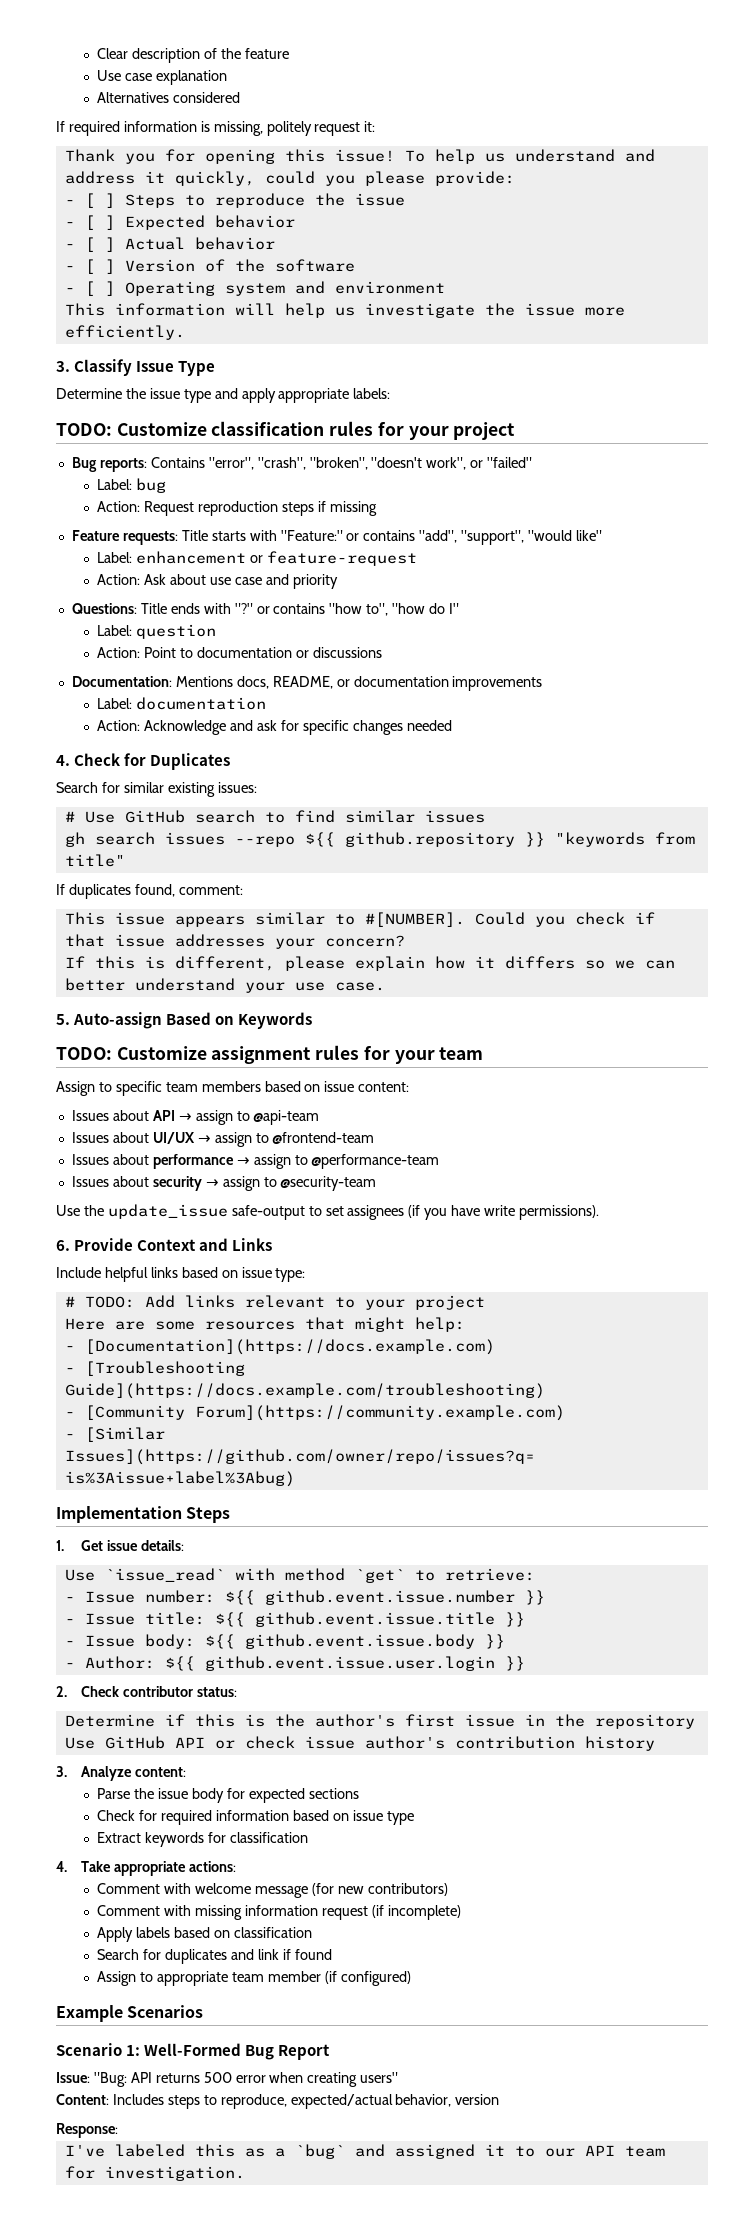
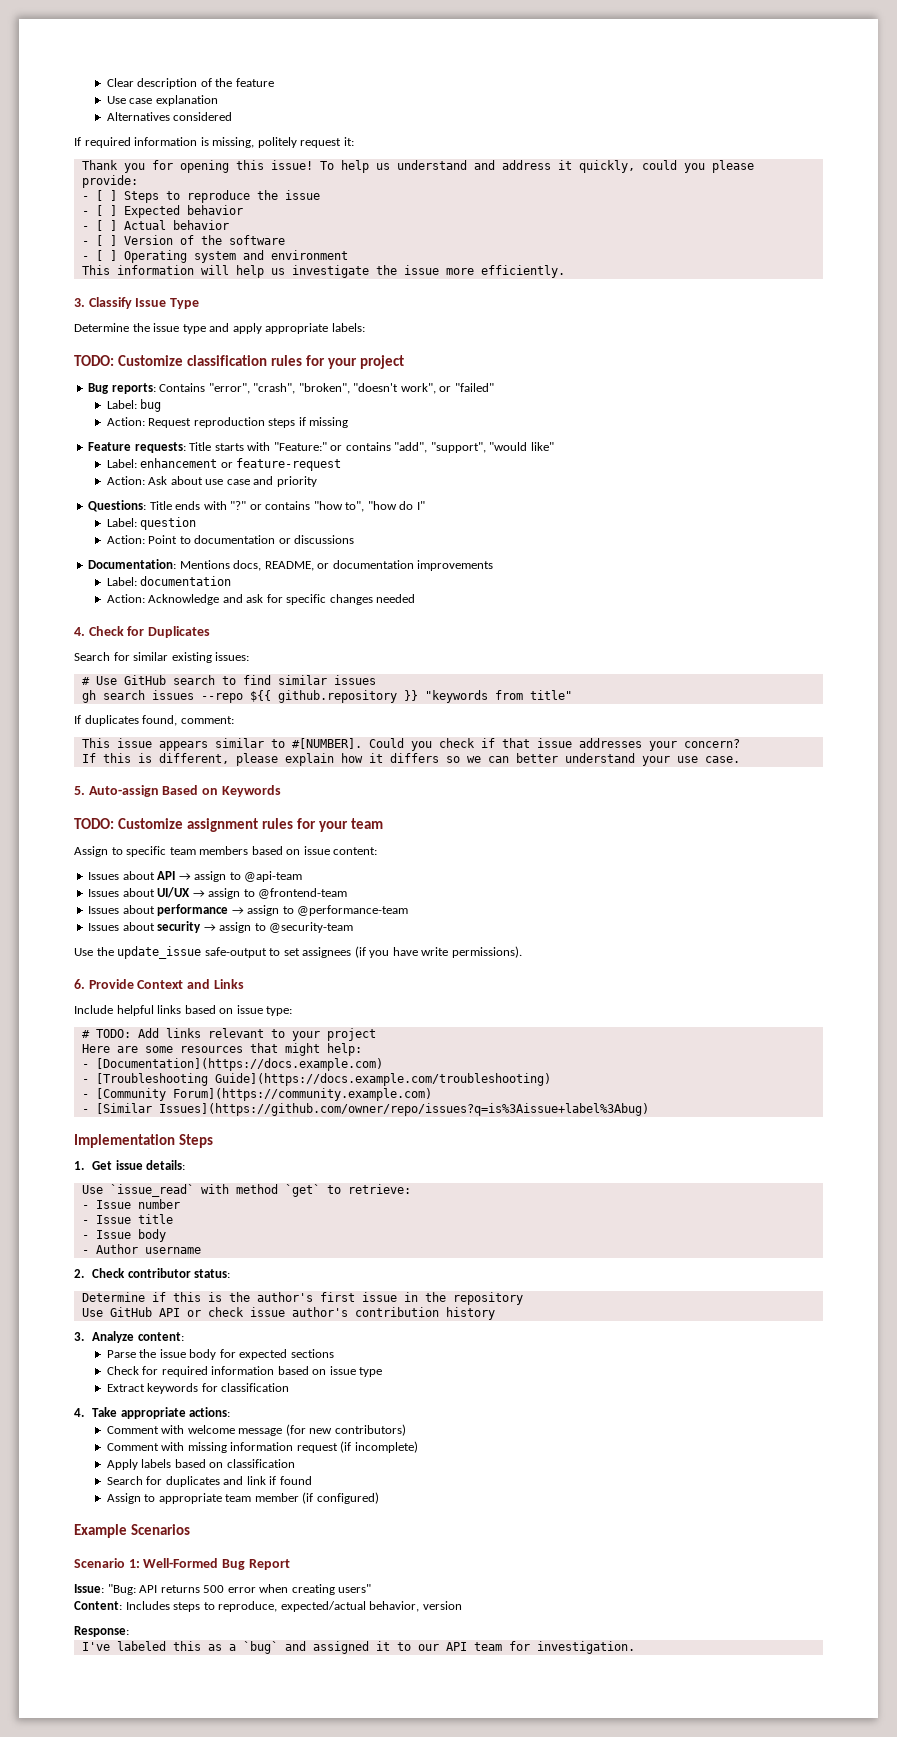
- - Issue number: ${{ github.event.issue.number }}
- - Issue title: ${{ github.event.issue.title }}
- - Issue body: ${{ github.event.issue.body }}
- - Author: ${{ github.event.issue.user.login }}
+ - Issue number
+ - Issue title
+ - Issue body
+ - Author username

